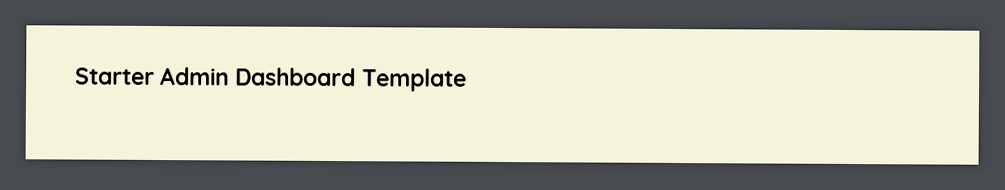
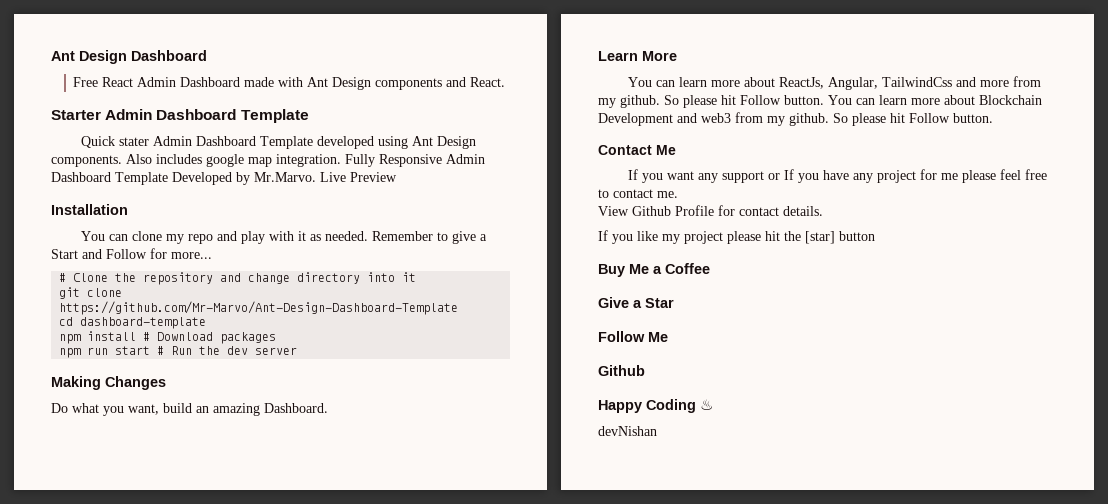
+ Ant Design Dashboard
+ Free React Admin Dashboard made with Ant Design components and React.
  Starter Admin Dashboard Template
+ Quick stater Admin Dashboard Template developed using Ant Design components. Also includes google map integration. Fully Responsive Admin Dashboard Template Developed by Mr.Marvo. Live Preview
+ Installation
+ You can clone my repo and play with it as needed. Remember to give a Start and Follow for more...
+ # Clone the repository and change directory into it
+ git clone https://github.com/Mr-Marvo/Ant-Design-Dashboard-Template
+ cd dashboard-template
+ npm install # Download packages
+ npm run start # Run the dev server
+ Making Changes
+ Do what you want, build an amazing Dashboard.
+ Learn More
+ You can learn more about ReactJs, Angular, TailwindCss and more from my github. So please hit Follow button. You can learn more about Blockchain Development and web3 from my github. So please hit Follow button.
+ Contact Me
+ If you want any support or If you have any project for me please feel free to contact me.
+ View Github Profile for contact details.
+ If you like my project please hit the [star] button
+ Buy Me a Coffee
+ Give a Star
+ Follow Me
+ Github
+ Happy Coding ♨
+ devNishan

